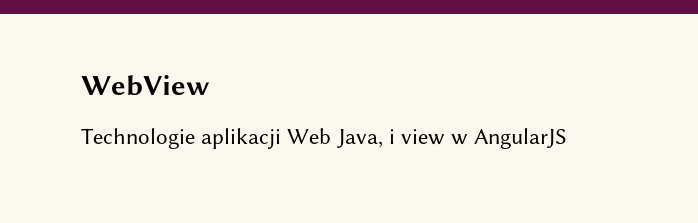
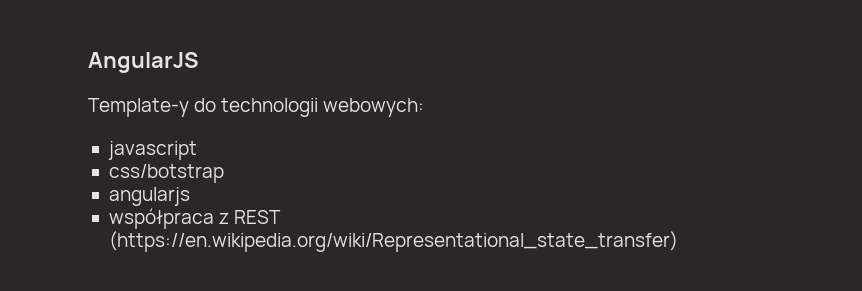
- WebView
- Technologie aplikacji Web Java, i view w AngularJS
+ AngularJS
+ Template-y do technologii webowych:
+ javascript
+ css/botstrap
+ angularjs
+ współpraca z REST (https://en.wikipedia.org/wiki/Representational_state_transfer)

